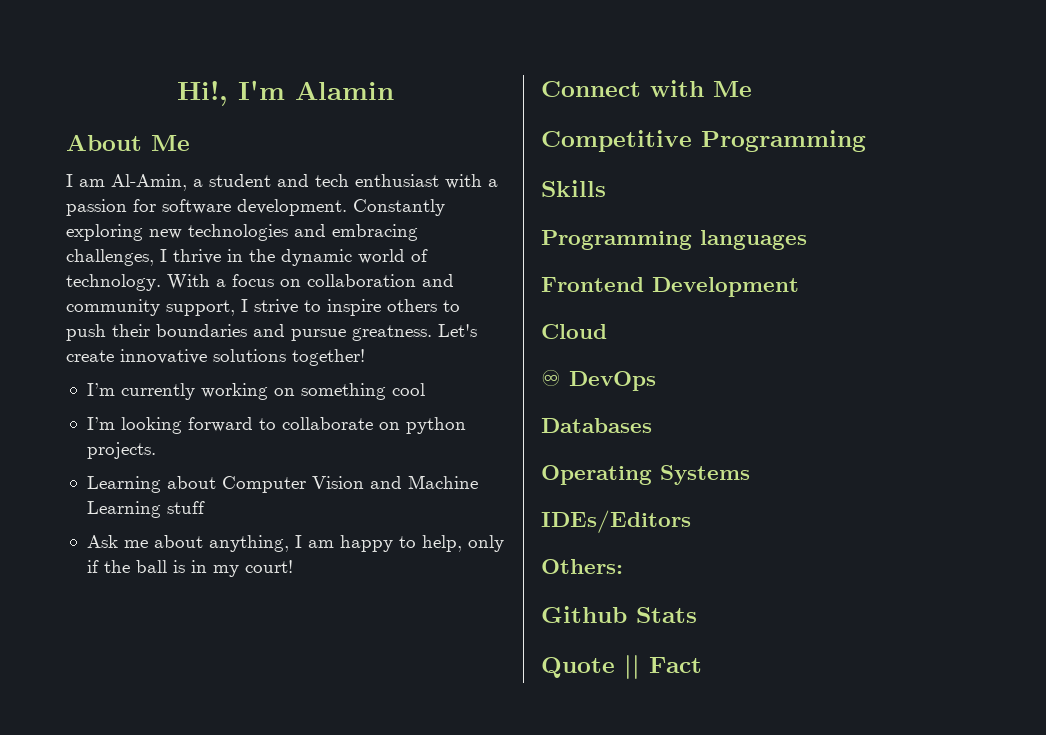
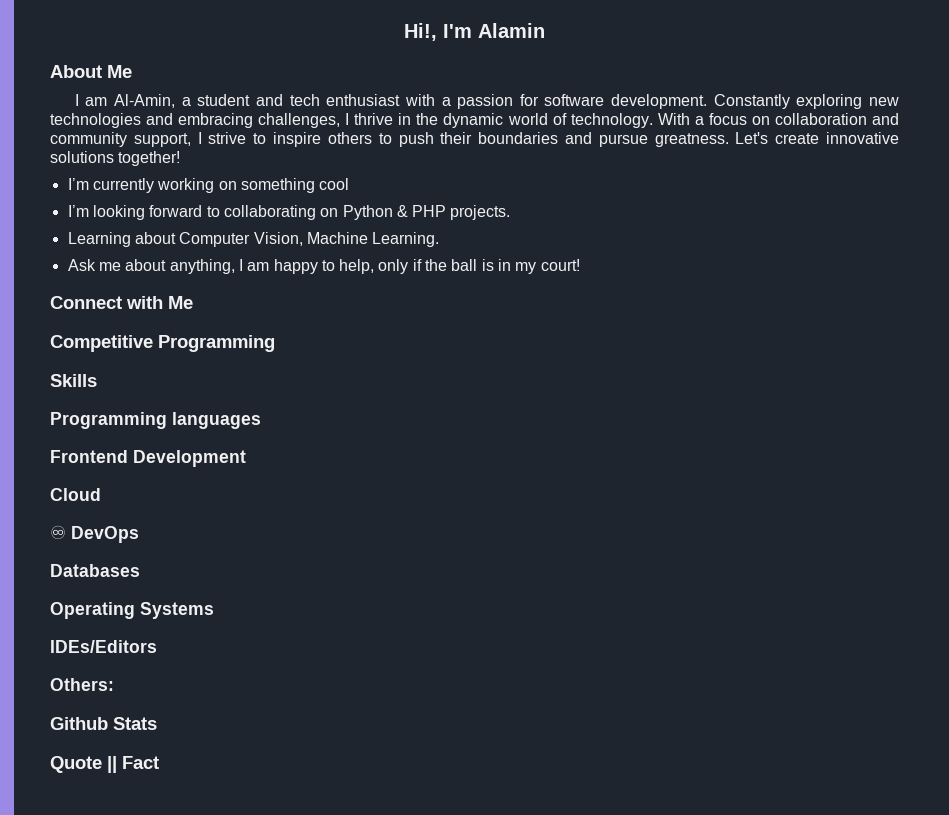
- I’m looking forward to collaborate on python projects.
+ I’m looking forward to collaborating on Python & PHP projects.
- Learning about Computer Vision and Machine Learning stuff
+ Learning about Computer Vision, Machine Learning.

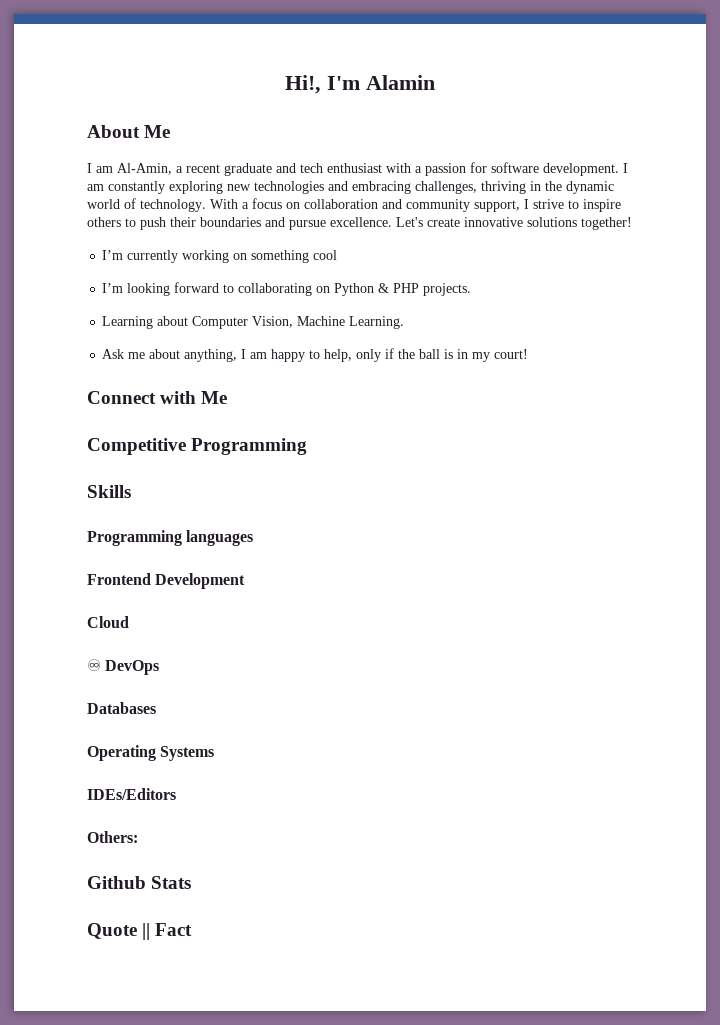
- I am Al-Amin, a student and tech enthusiast with a passion for software development.
+ I am Al-Amin, a recent graduate and tech enthusiast with a passion for software development.
- Constantly exploring new technologies and embracing challenges, I thrive in the dynamic world of technology.
+ I am constantly exploring new technologies and embracing challenges, thriving in the dynamic world of technology.
- With a focus on collaboration and community support, I strive to inspire others to push their boundaries and pursue greatness.
+ With a focus on collaboration and community support, I strive to inspire others to push their boundaries and pursue excellence.

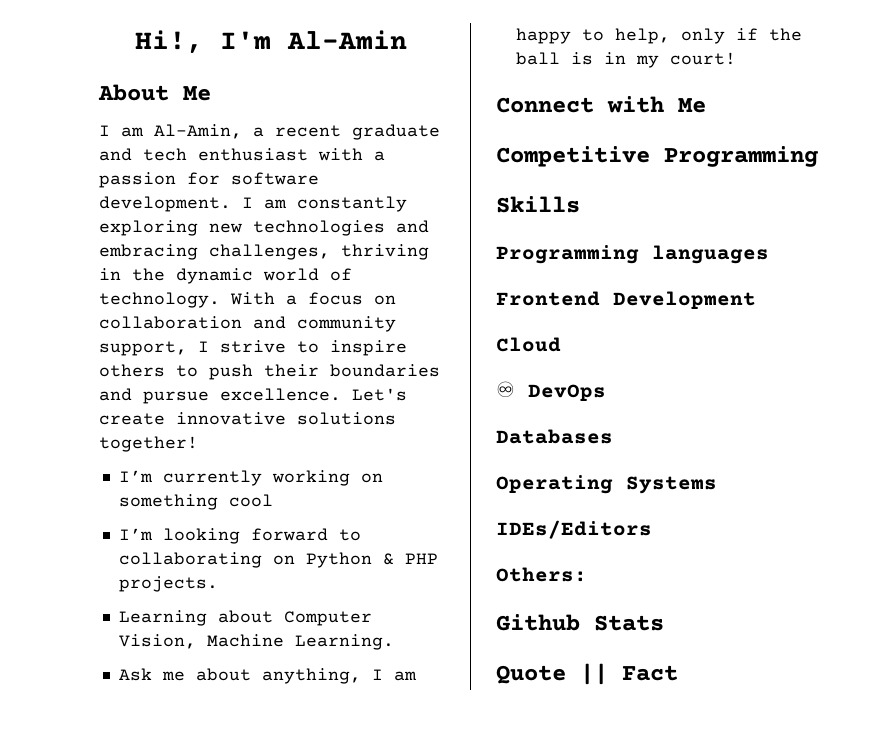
- Hi!, I'm Alamin
+ Hi!, I'm Al-Amin

